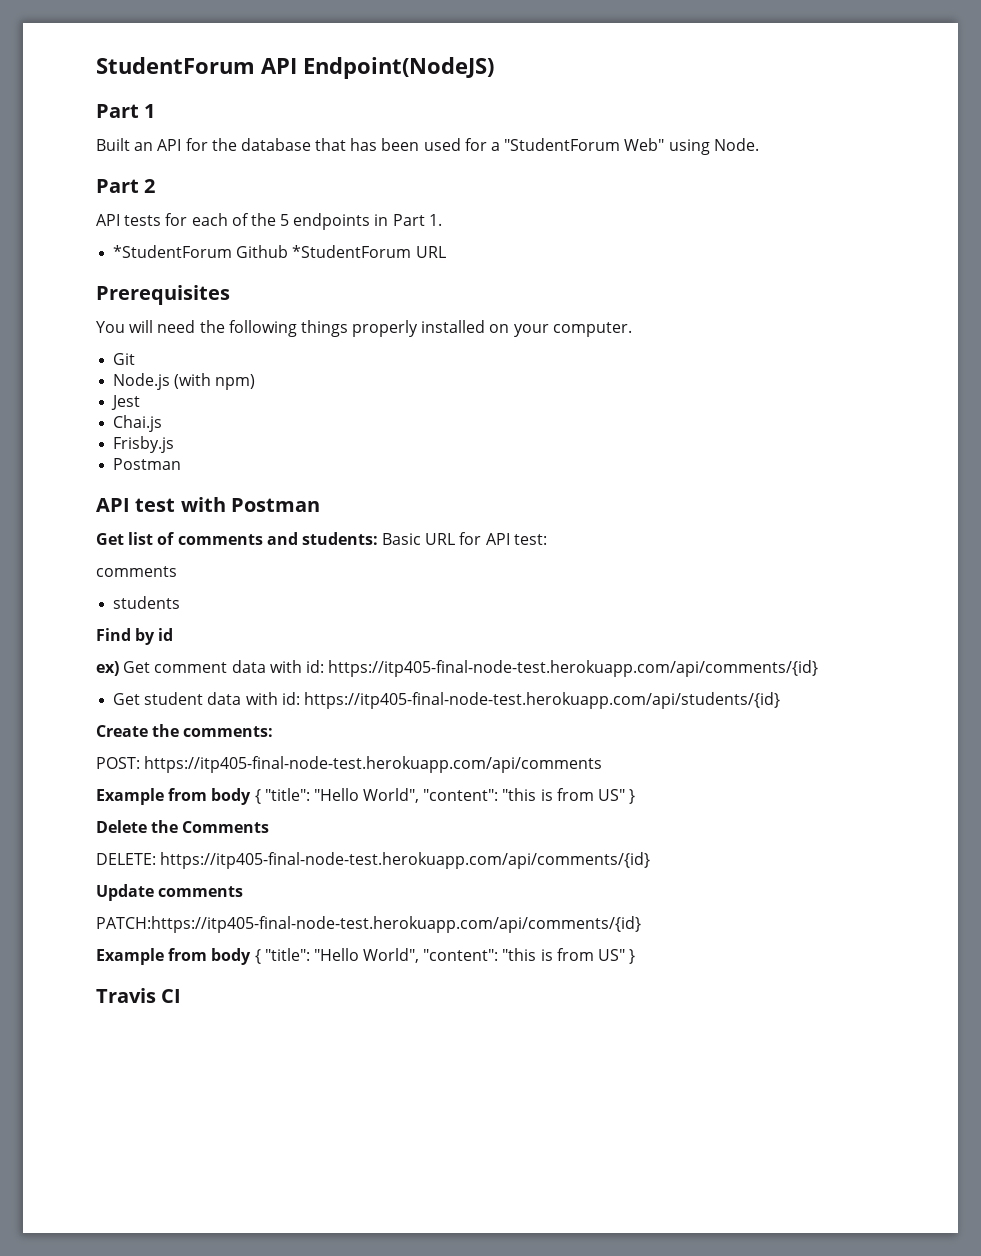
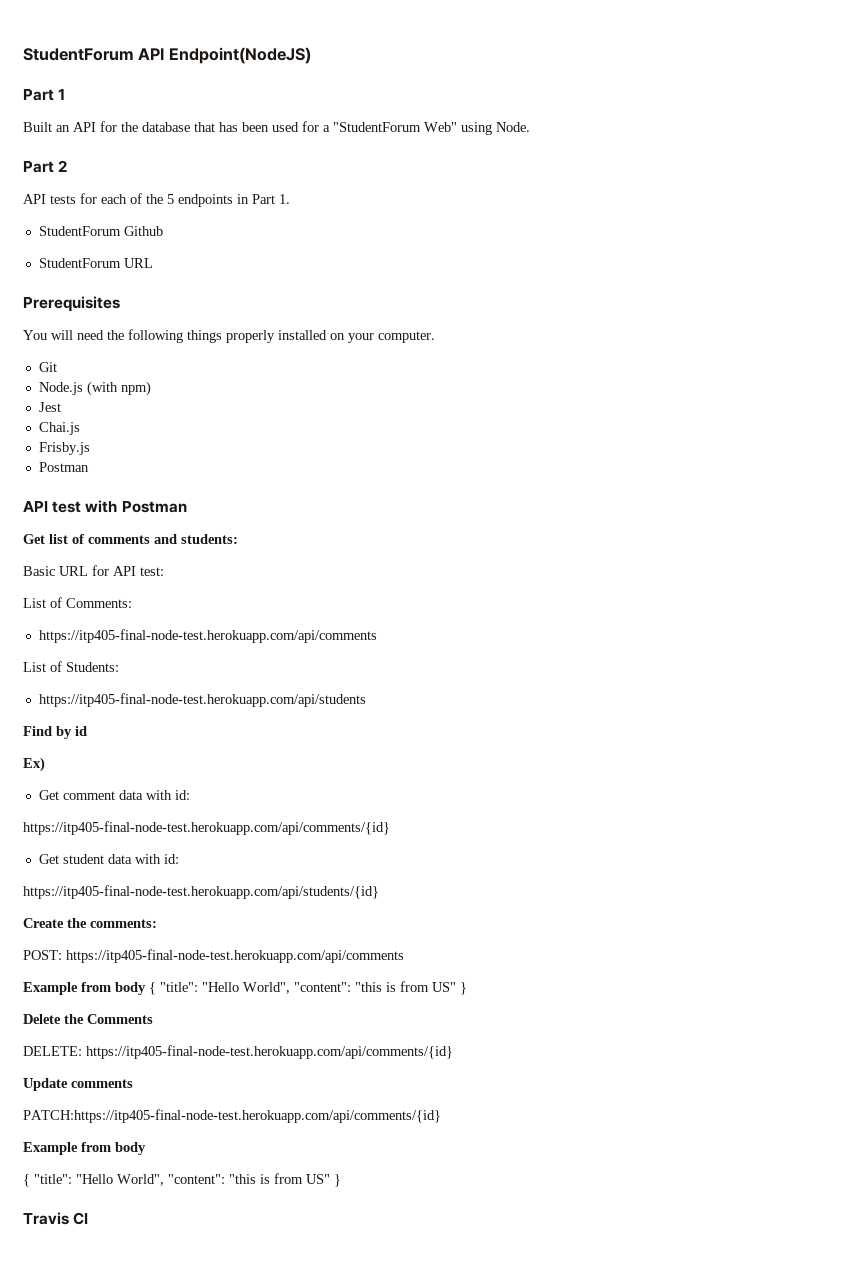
- *StudentForum Github *StudentForum URL
+ StudentForum Github
+ StudentForum URL
- Get list of comments and students: Basic URL for API test:
- comments
- students
+ Get list of comments and students:
+ Basic URL for API test:
+ List of Comments:
+ https://itp405-final-node-test.herokuapp.com/api/comments
+ List of Students:
+ https://itp405-final-node-test.herokuapp.com/api/students
- ex) Get comment data with id: https://itp405-final-node-test.herokuapp.com/api/comments/{id}
+ Ex)
+ Get comment data with id:
+ https://itp405-final-node-test.herokuapp.com/api/comments/{id}
- Get student data with id: https://itp405-final-node-test.herokuapp.com/api/students/{id}
+ Get student data with id:
+ https://itp405-final-node-test.herokuapp.com/api/students/{id}
  PATCH:https://itp405-final-node-test.herokuapp.com/api/comments/{id}
- Example from body { "title": "Hello World", "content": "this is from US" }
+ Example from body
+ { "title": "Hello World", "content": "this is from US" }

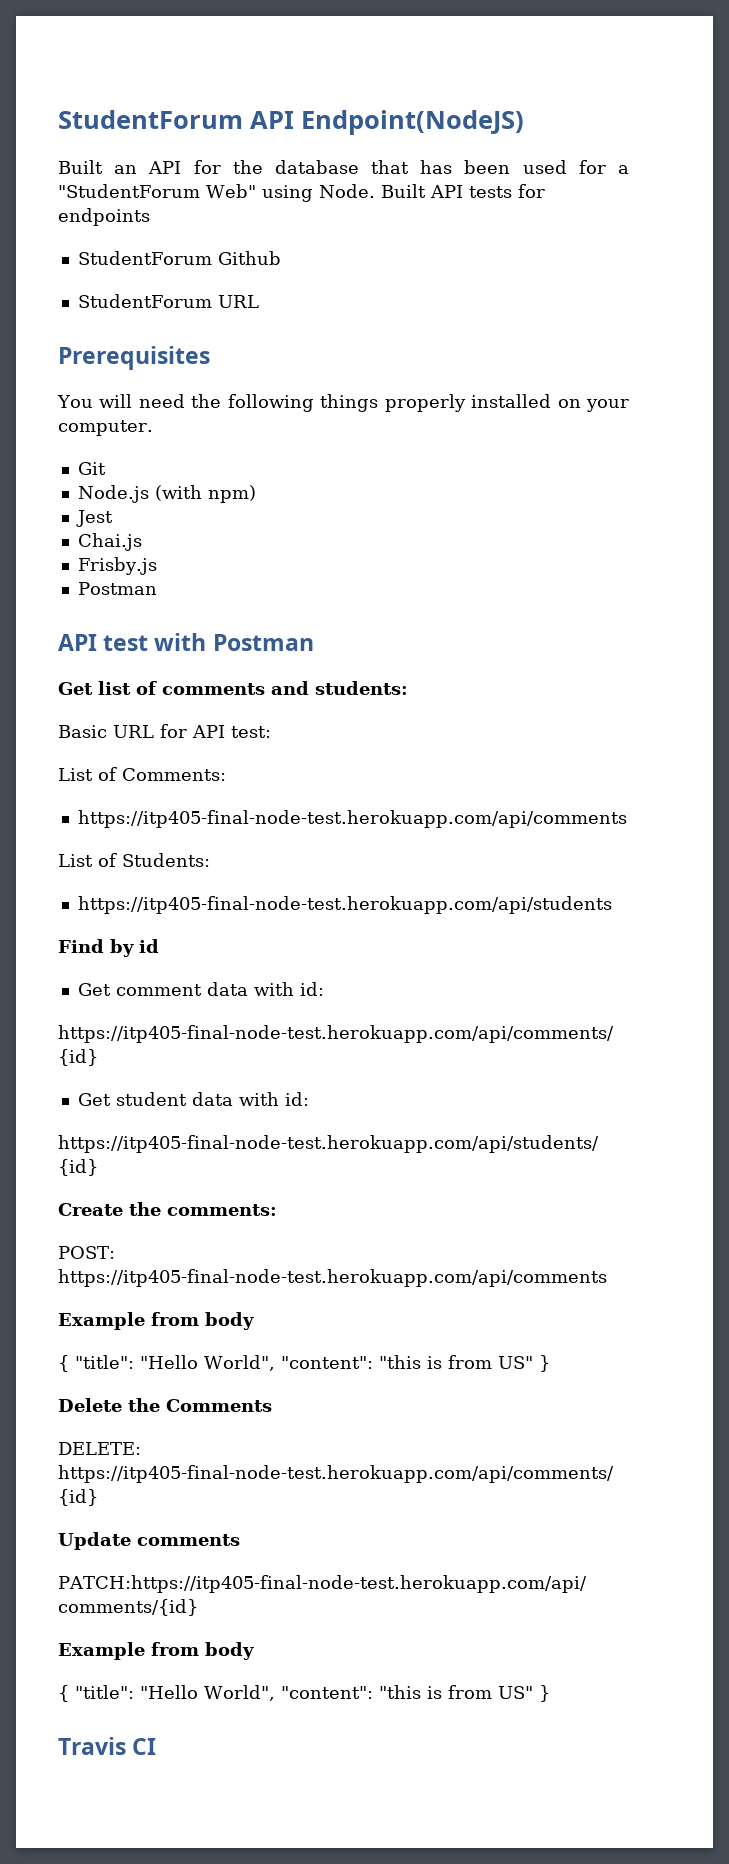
- Part 1
- Built an API for the database that has been used for a "StudentForum Web" using Node.
- Part 2
- API tests for each of the 5 endpoints in Part 1.
+ Built an API for the database that has been used for a "StudentForum Web" using Node. Built API tests for endpoints
- Ex)
  POST: https://itp405-final-node-test.herokuapp.com/api/comments
- Example from body { "title": "Hello World", "content": "this is from US" }
+ Example from body
+ { "title": "Hello World", "content": "this is from US" }

